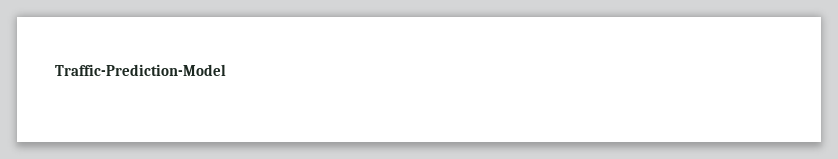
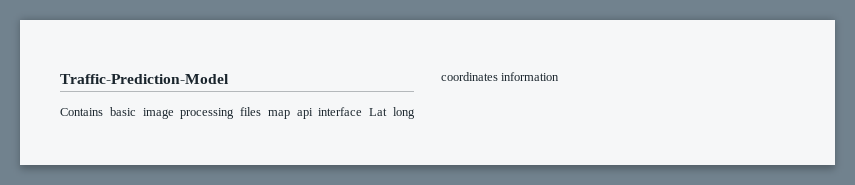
+ Contains basic image processing files map api interface Lat long coordinates information

